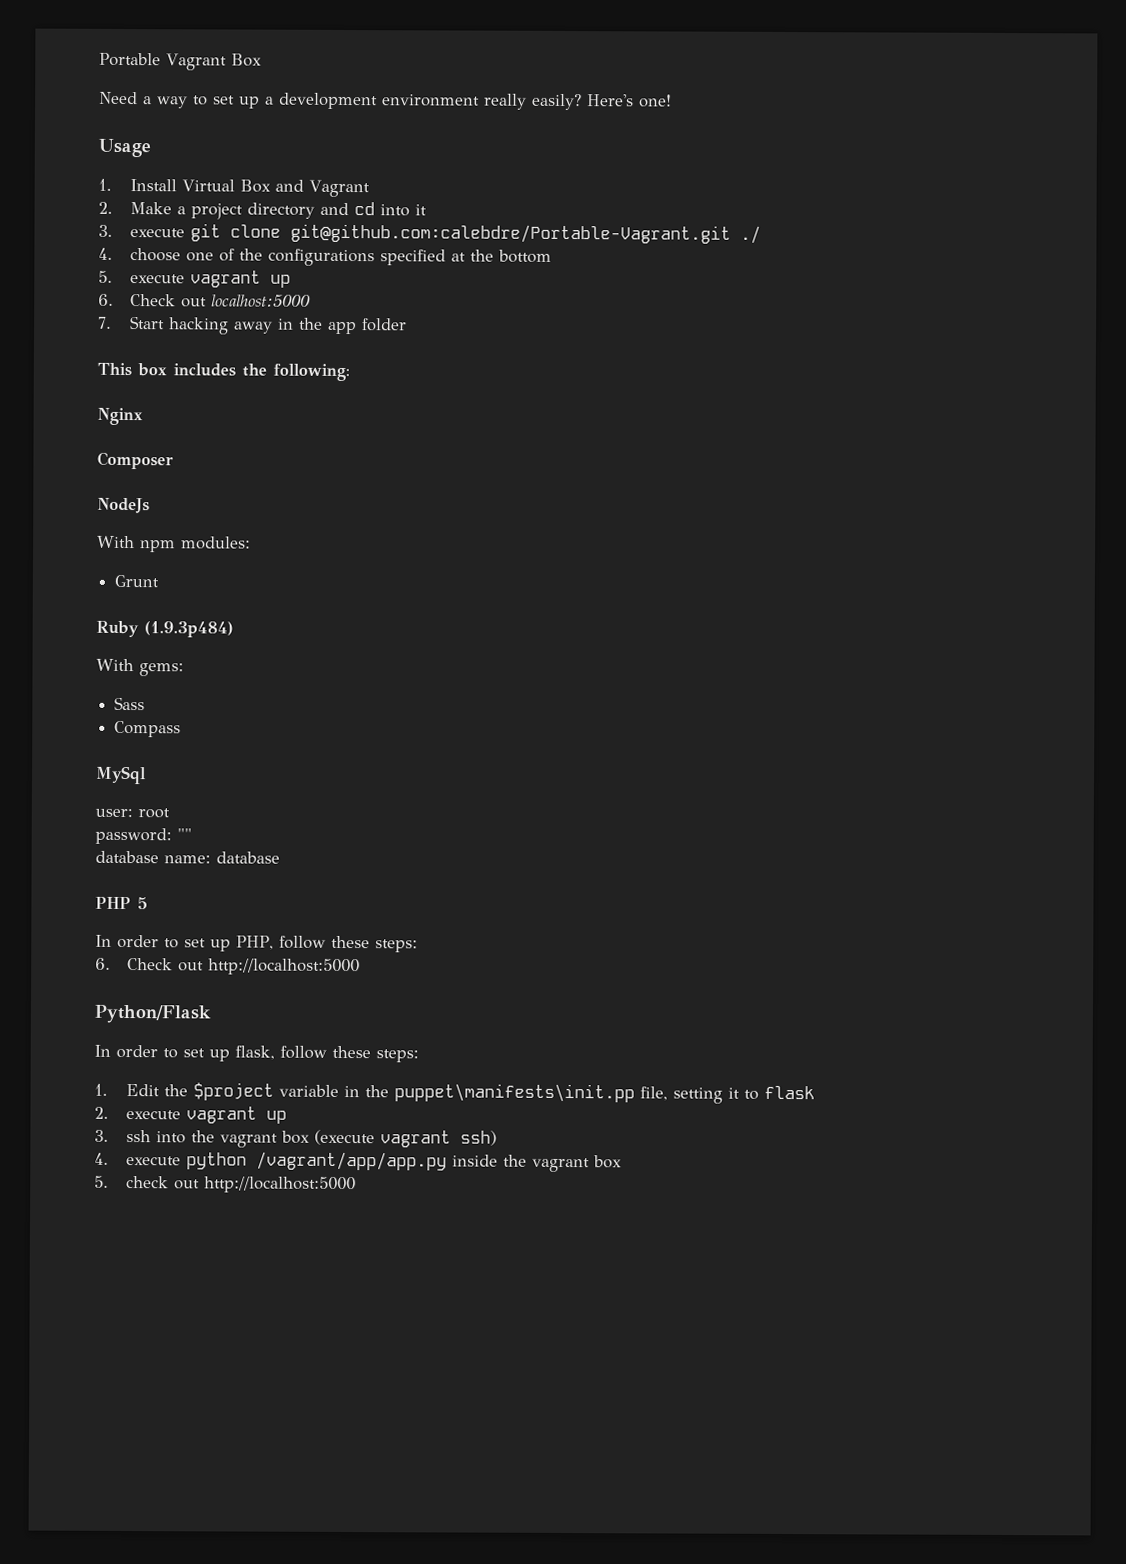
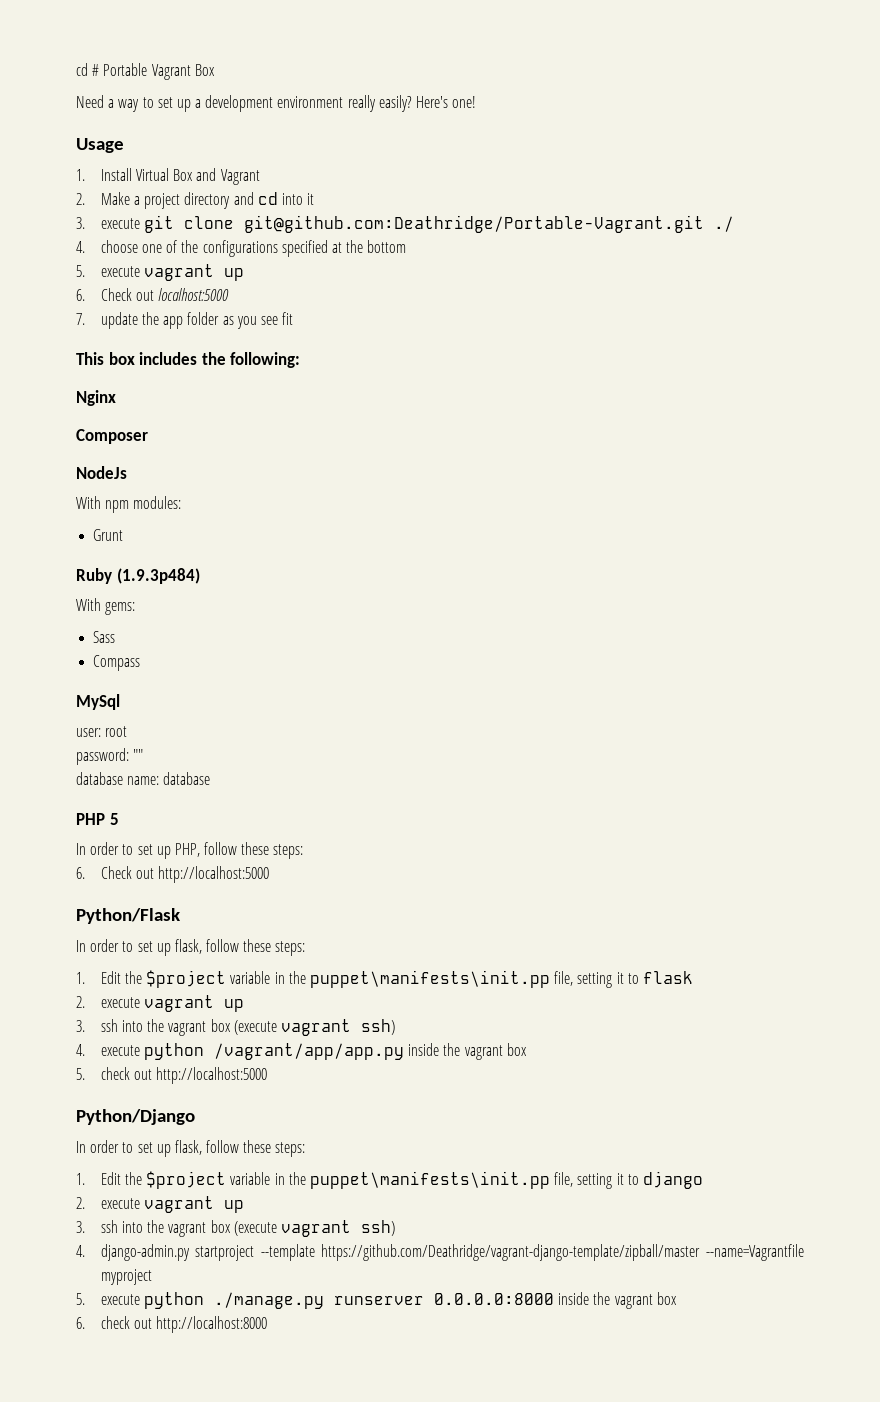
- Portable Vagrant Box
+ cd # Portable Vagrant Box
- 3. execute git clone git@github.com:calebdre/Portable-Vagrant.git ./
+ 3. execute git clone git@github.com:Deathridge/Portable-Vagrant.git ./
- 7. Start hacking away in the app folder
+ 7. update the app folder as you see fit
+ Python/Django
+ In order to set up flask, follow these steps:
+ 1. Edit the $project variable in the puppet\manifests\init.pp file, setting it to django
+ 2. execute vagrant up
+ 3. ssh into the vagrant box (execute vagrant ssh)
+ 4. django-admin.py startproject --template https://github.com/Deathridge/vagrant-django-template/zipball/master --name=Vagrantfile myproject
+ 5. execute python ./manage.py runserver 0.0.0.0:8000 inside the vagrant box
+ 6. check out http://localhost:8000

